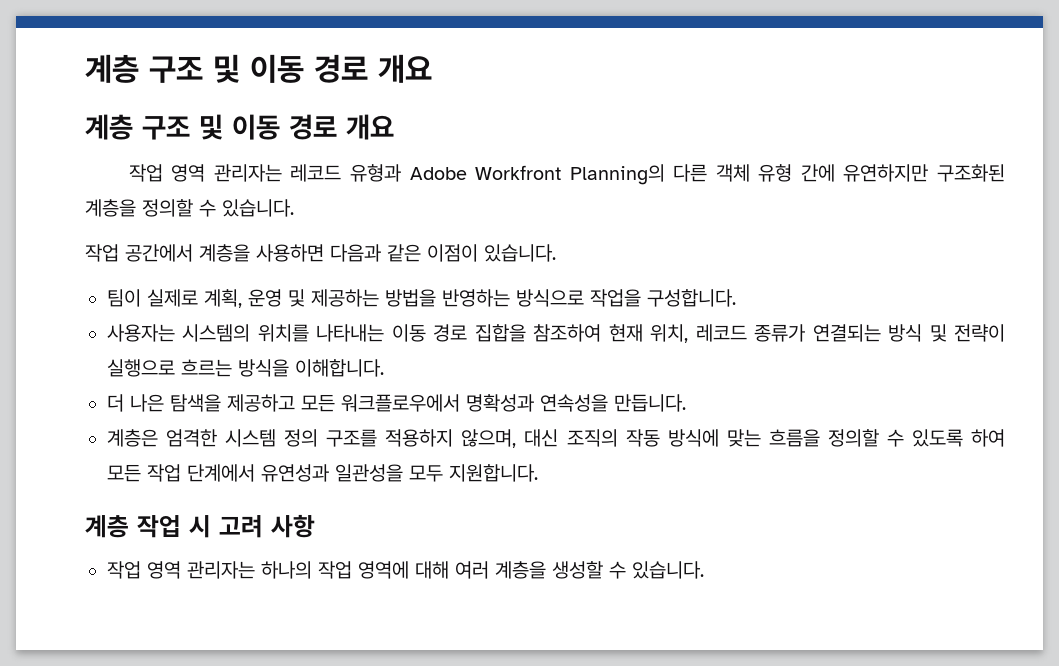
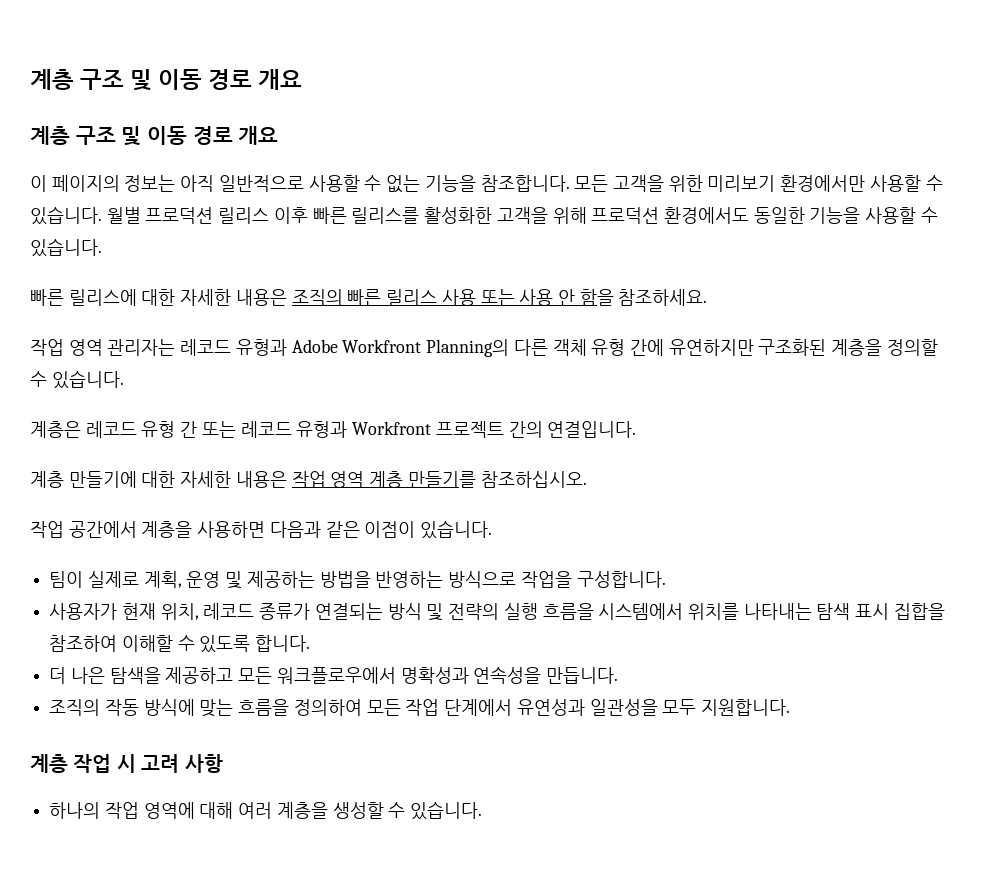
+ 이 페이지의 정보는 아직 일반적으로 사용할 수 없는 기능을 참조합니다. 모든 고객을 위한 미리보기 환경에서만 사용할 수 있습니다. 월별 프로덕션 릴리스 이후 빠른 릴리스를 활성화한 고객을 위해 프로덕션 환경에서도 동일한 기능을 사용할 수 있습니다.
+ 빠른 릴리스에 대한 자세한 내용은 조직의 빠른 릴리스 사용 또는 사용 안 함을 참조하세요.
+ 계층은 레코드 유형 간 또는 레코드 유형과 Workfront 프로젝트 간의 연결입니다.
+ 계층 만들기에 대한 자세한 내용은 작업 영역 계층 만들기를 참조하십시오.
- 사용자는 시스템의 위치를 나타내는 이동 경로 집합을 참조하여 현재 위치, 레코드 종류가 연결되는 방식 및 전략이 실행으로 흐르는 방식을 이해합니다.
+ 사용자가 현재 위치, 레코드 종류가 연결되는 방식 및 전략의 실행 흐름을 시스템에서 위치를 나타내는 탐색 표시 집합을 참조하여 이해할 수 있도록 합니다.
- 계층은 엄격한 시스템 정의 구조를 적용하지 않으며, 대신 조직의 작동 방식에 맞는 흐름을 정의할 수 있도록 하여 모든 작업 단계에서 유연성과 일관성을 모두 지원합니다.
+ 조직의 작동 방식에 맞는 흐름을 정의하여 모든 작업 단계에서 유연성과 일관성을 모두 지원합니다.
- 작업 영역 관리자는 하나의 작업 영역에 대해 여러 계층을 생성할 수 있습니다.
+ 하나의 작업 영역에 대해 여러 계층을 생성할 수 있습니다.

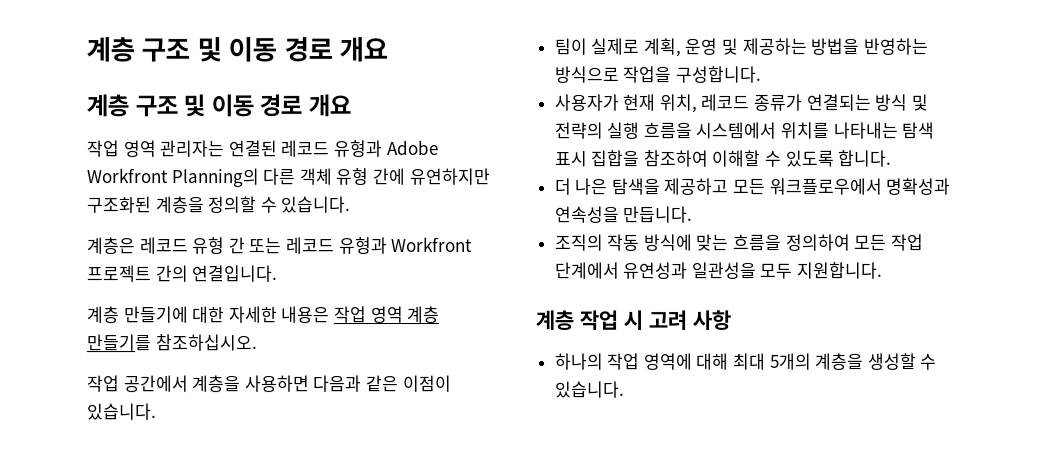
- 이 페이지의 정보는 아직 일반적으로 사용할 수 없는 기능을 참조합니다. 모든 고객을 위한 미리보기 환경에서만 사용할 수 있습니다. 월별 프로덕션 릴리스 이후 빠른 릴리스를 활성화한 고객을 위해 프로덕션 환경에서도 동일한 기능을 사용할 수 있습니다.
- 빠른 릴리스에 대한 자세한 내용은 조직의 빠른 릴리스 사용 또는 사용 안 함을 참조하세요.
- 작업 영역 관리자는 레코드 유형과 Adobe Workfront Planning의 다른 객체 유형 간에 유연하지만 구조화된 계층을 정의할 수 있습니다.
+ 작업 영역 관리자는 연결된 레코드 유형과 Adobe Workfront Planning의 다른 객체 유형 간에 유연하지만 구조화된 계층을 정의할 수 있습니다.
- 하나의 작업 영역에 대해 여러 계층을 생성할 수 있습니다.
+ 하나의 작업 영역에 대해 최대 5개의 계층을 생성할 수 있습니다.

